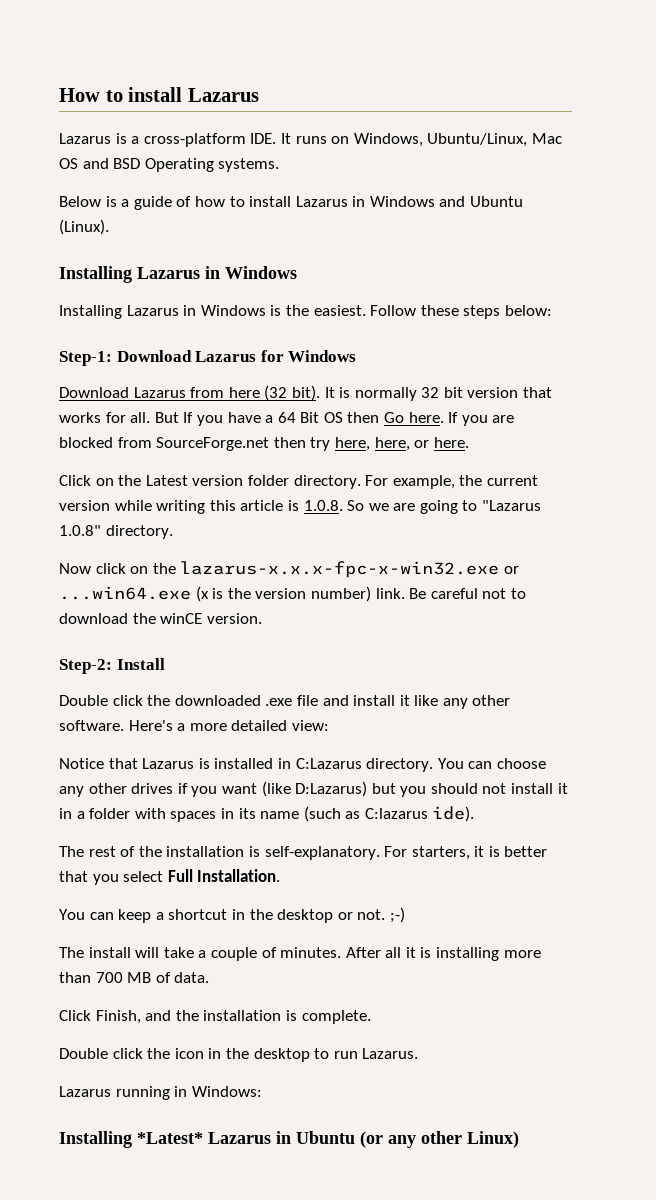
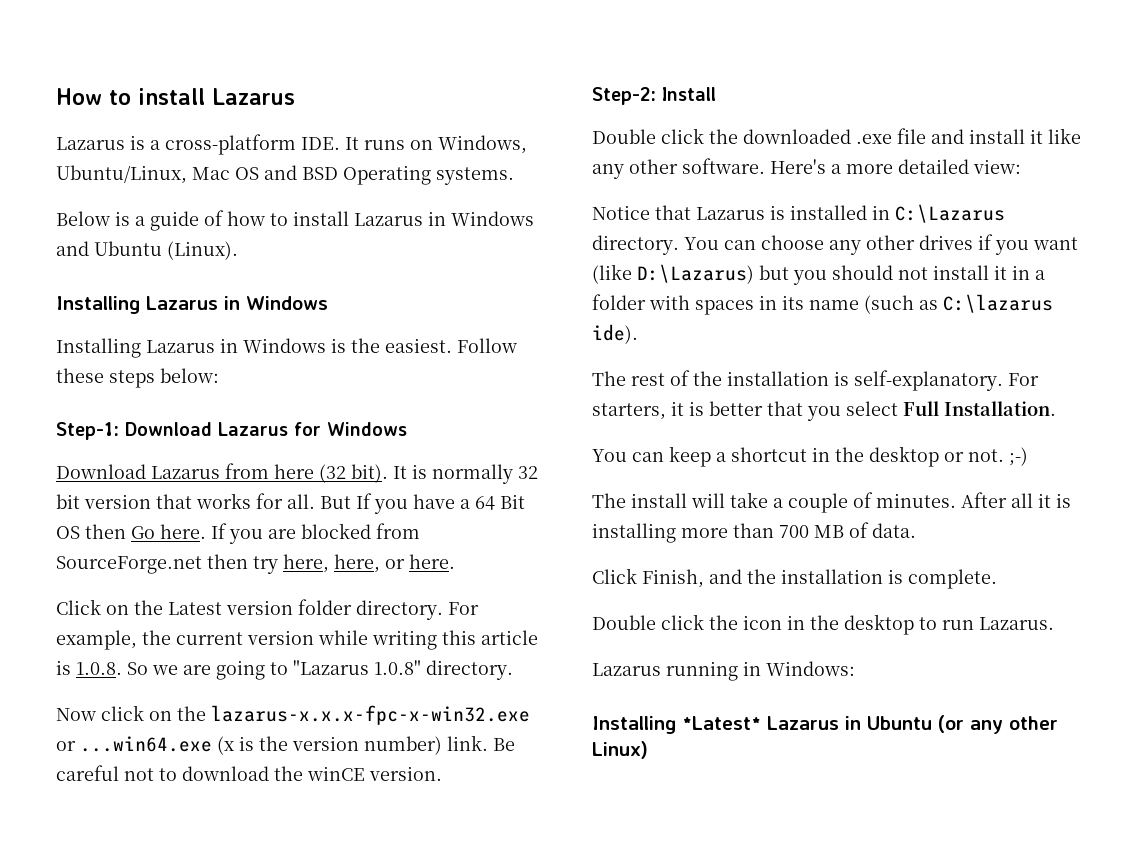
- Notice that Lazarus is installed in C:Lazarus directory.
+ Notice that Lazarus is installed in C:\Lazarus directory.
- You can choose any other drives if you want (like D:Lazarus) but you should not install it in a folder with spaces in its name (such as C:lazarus ide).
+ You can choose any other drives if you want (like D:\Lazarus) but you should not install it in a folder with spaces in its name (such as C:\lazarus ide).

